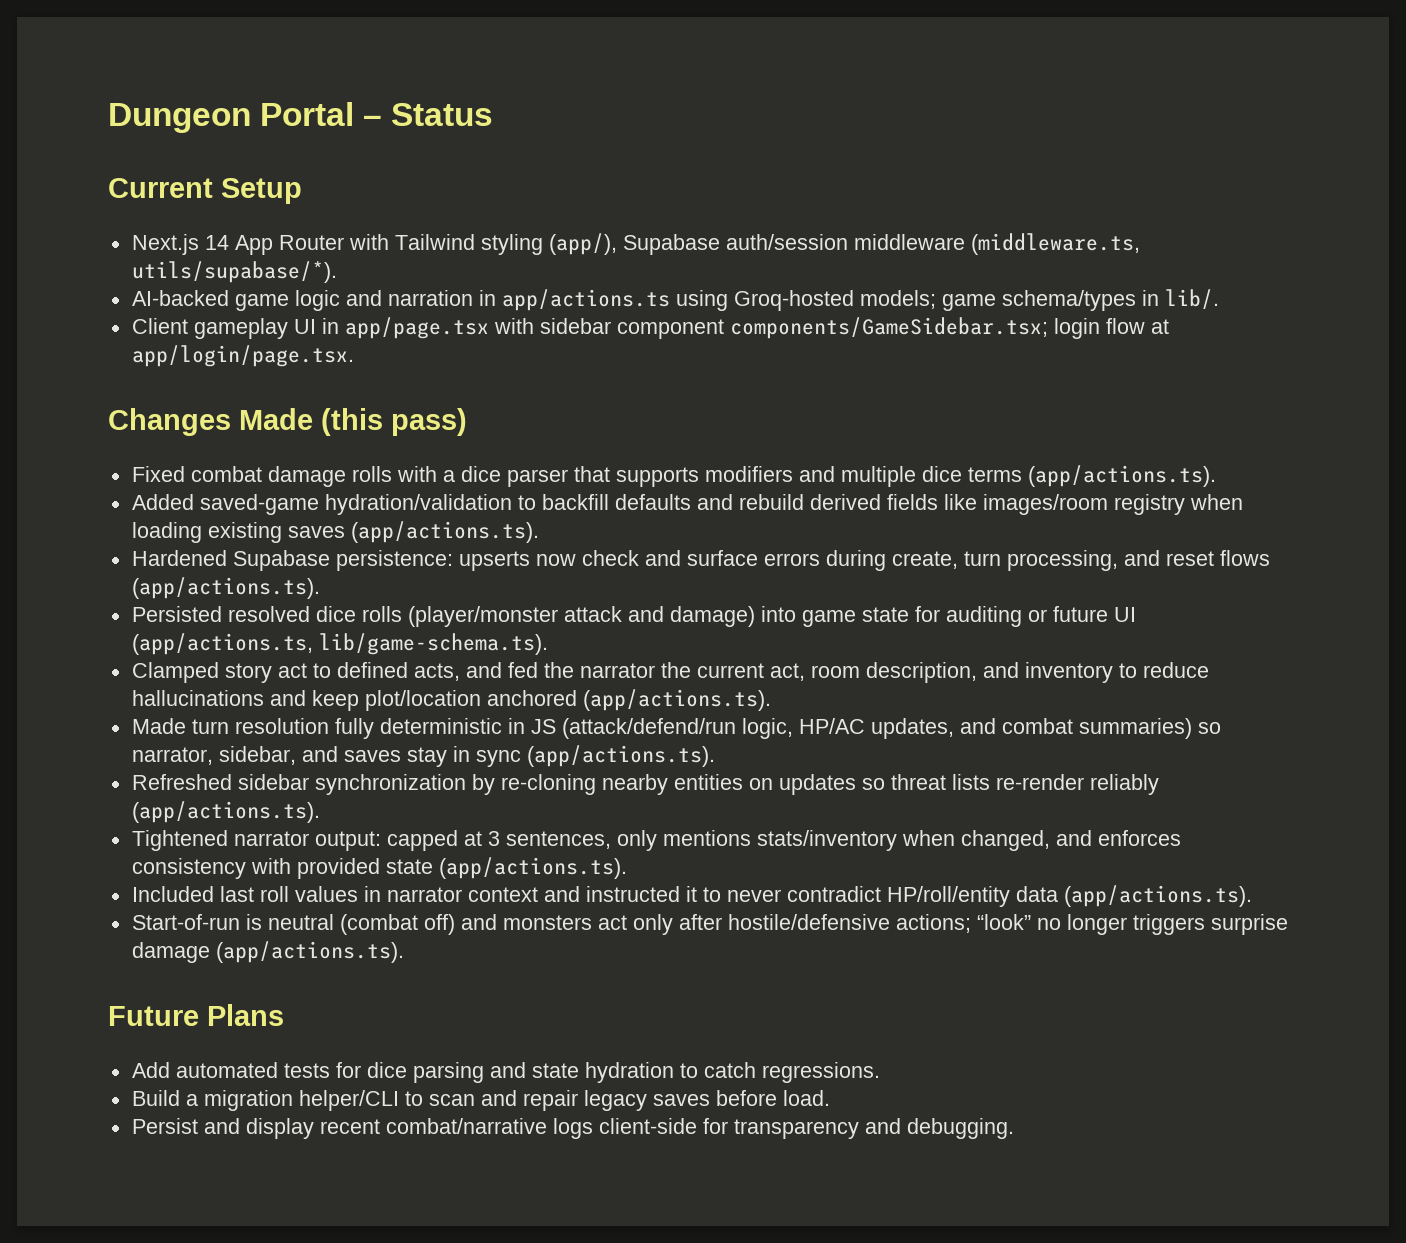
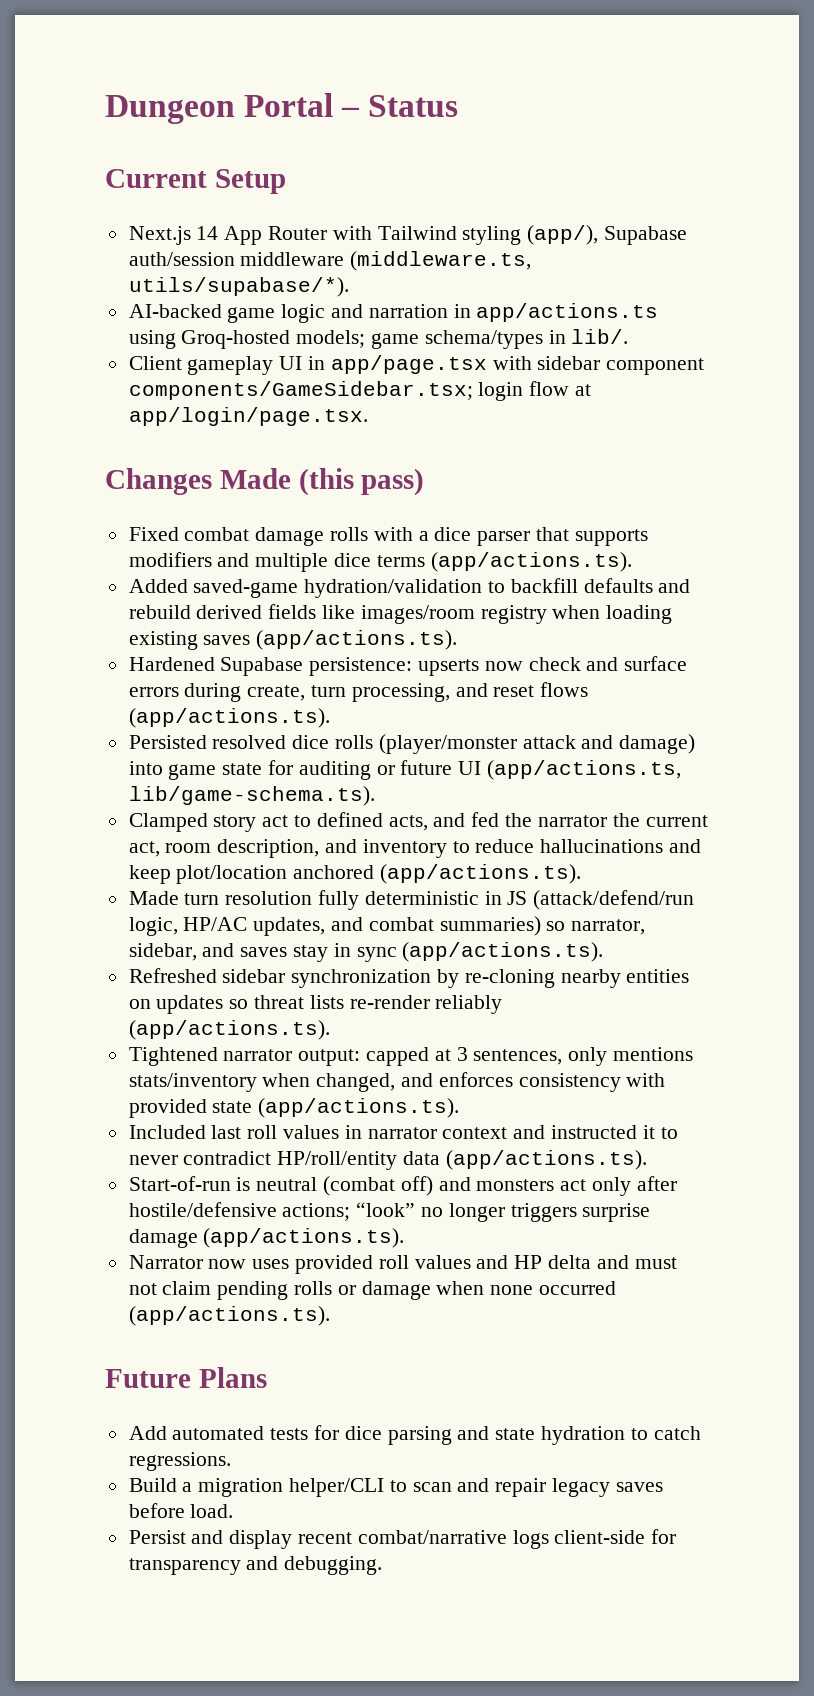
+ Narrator now uses provided roll values and HP delta and must not claim pending rolls or damage when none occurred (app/actions.ts).

